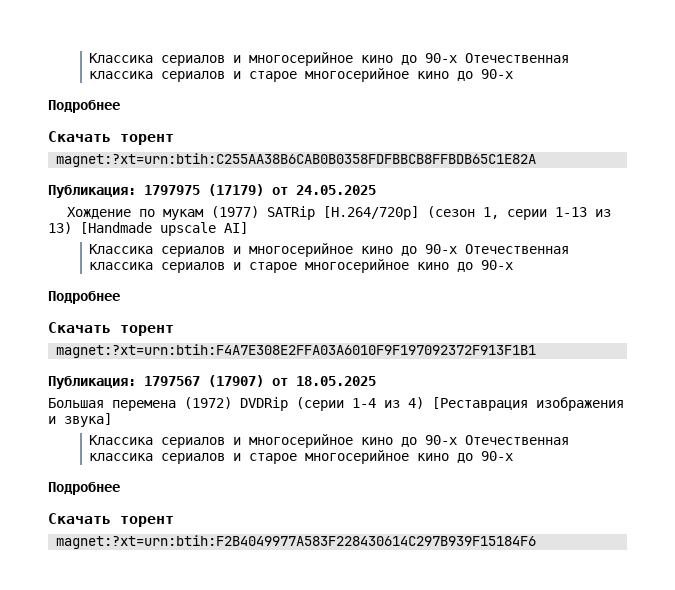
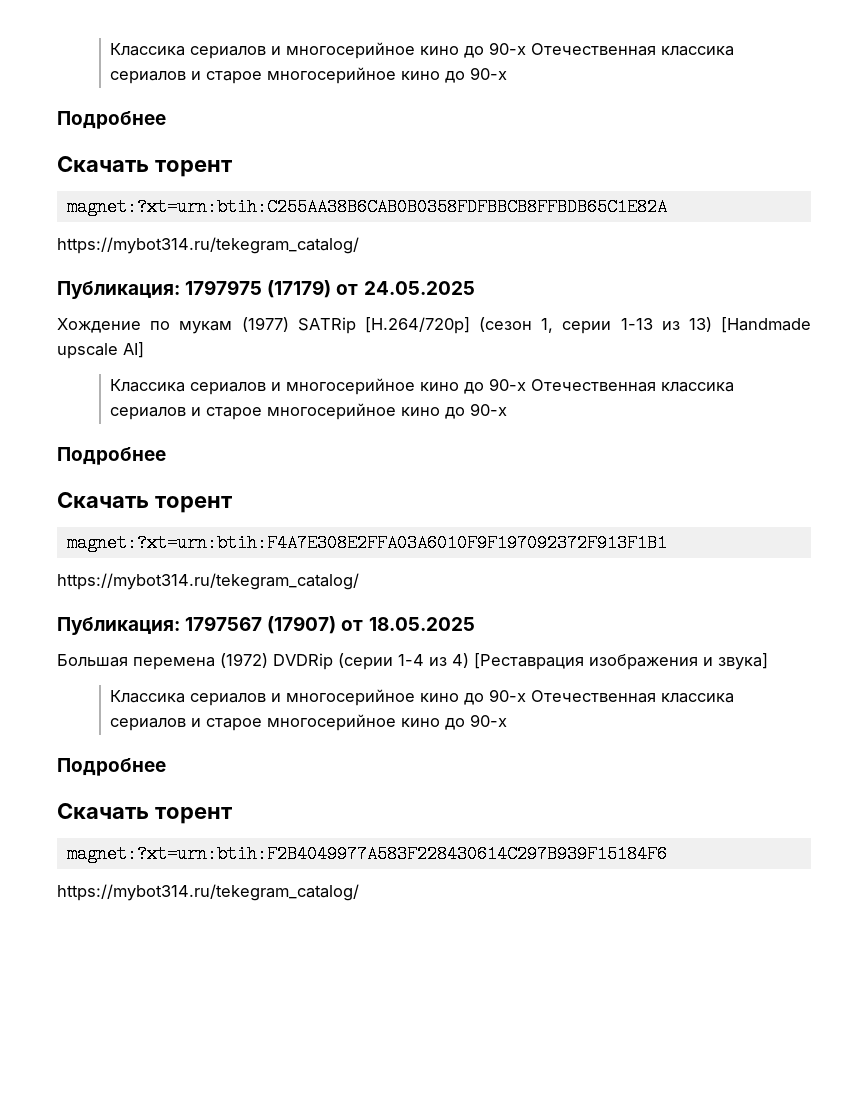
  magnet:?xt=urn:btih:C255AA38B6CAB0B0358FDFBBCB8FFBDB65C1E82A
+ https://mybot314.ru/tekegram_catalog/
  magnet:?xt=urn:btih:F4A7E308E2FFA03A6010F9F197092372F913F1B1
+ https://mybot314.ru/tekegram_catalog/
  magnet:?xt=urn:btih:F2B4049977A583F228430614C297B939F15184F6
+ https://mybot314.ru/tekegram_catalog/

